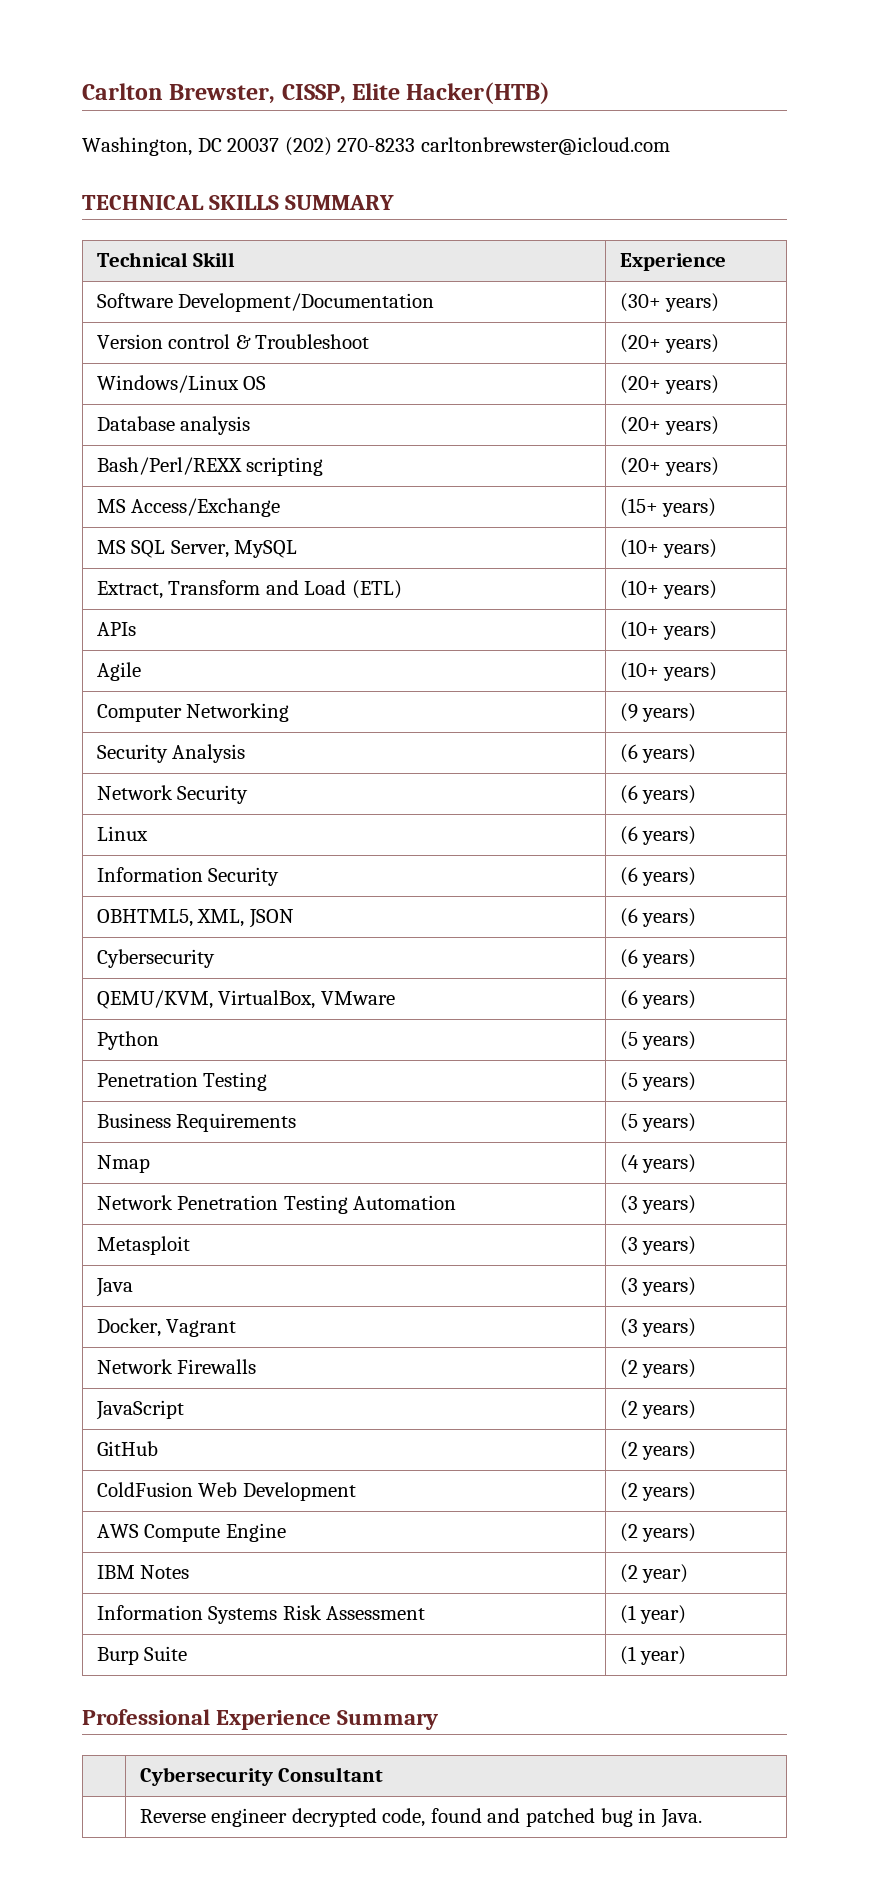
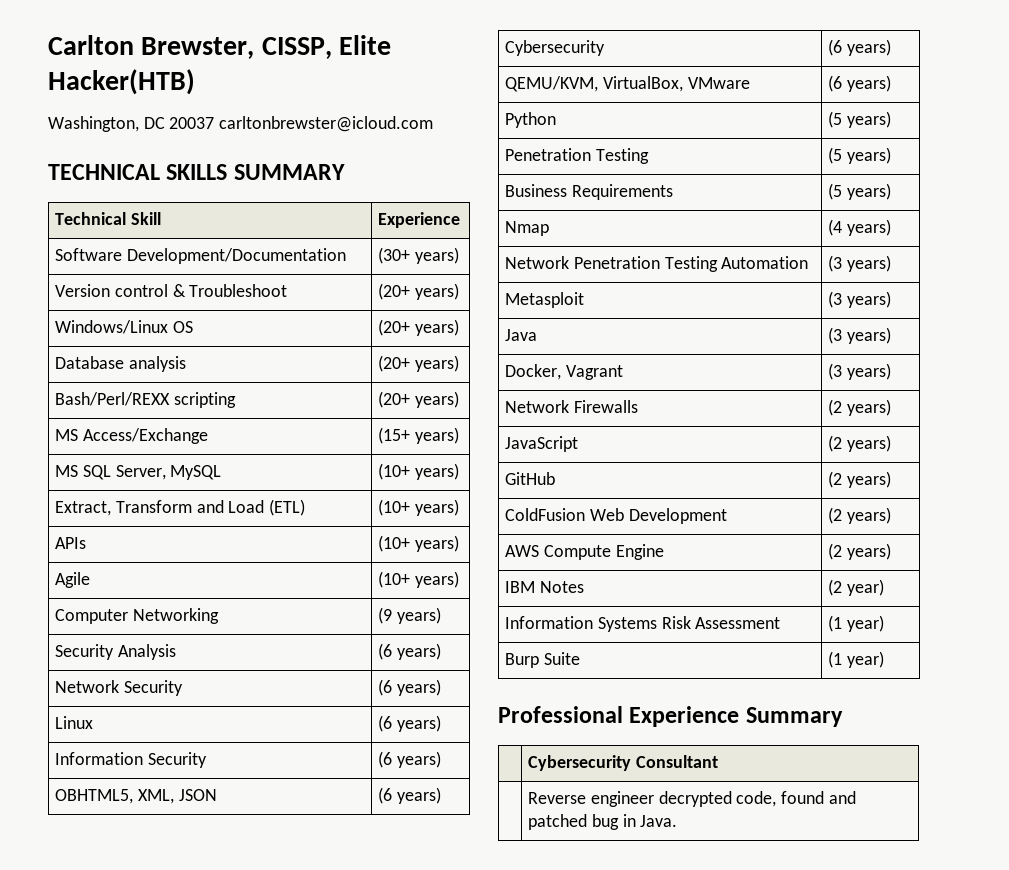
- Washington, DC 20037 (202) 270-8233 carltonbrewster@icloud.com
+ Washington, DC 20037 carltonbrewster@icloud.com

